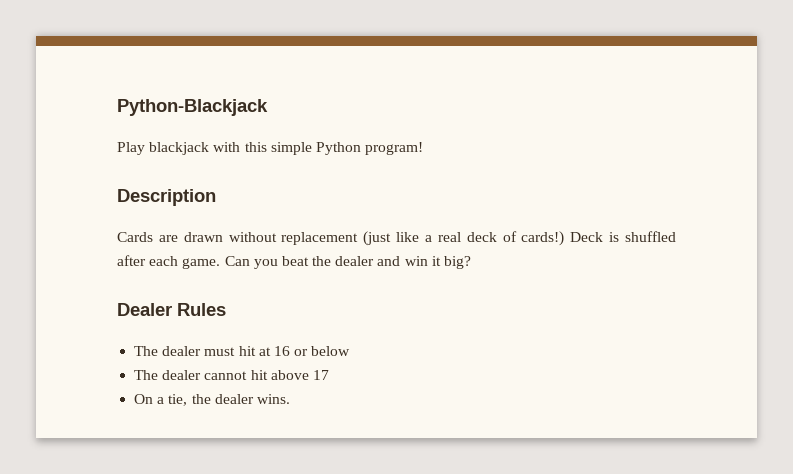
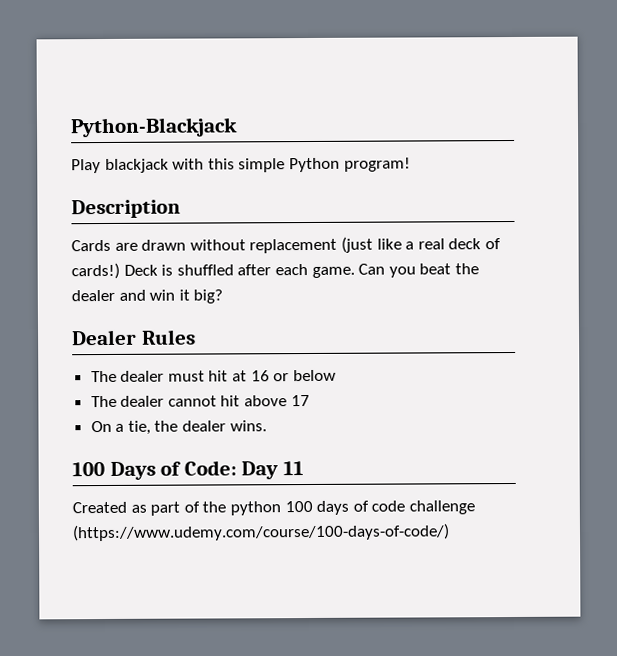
+ 100 Days of Code: Day 11
+ Created as part of the python 100 days of code challenge (https://www.udemy.com/course/100-days-of-code/)

